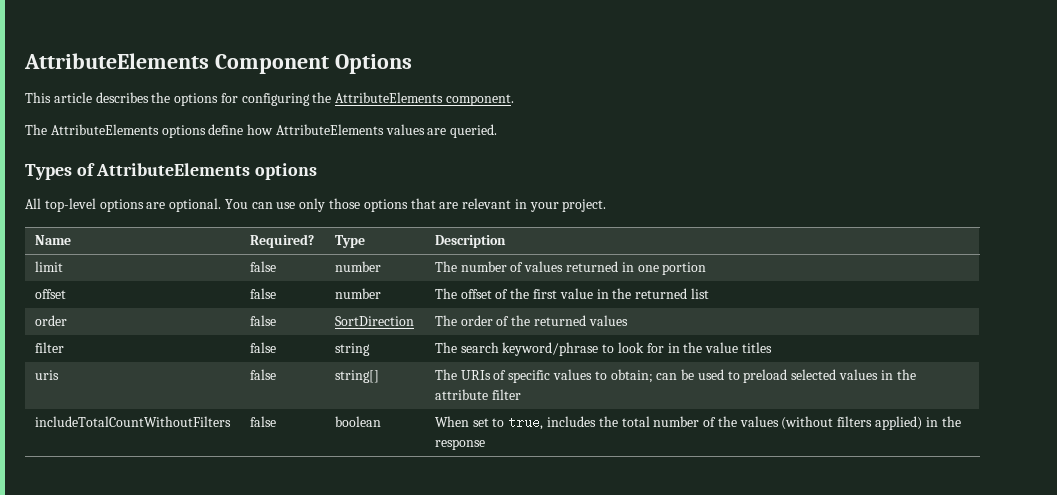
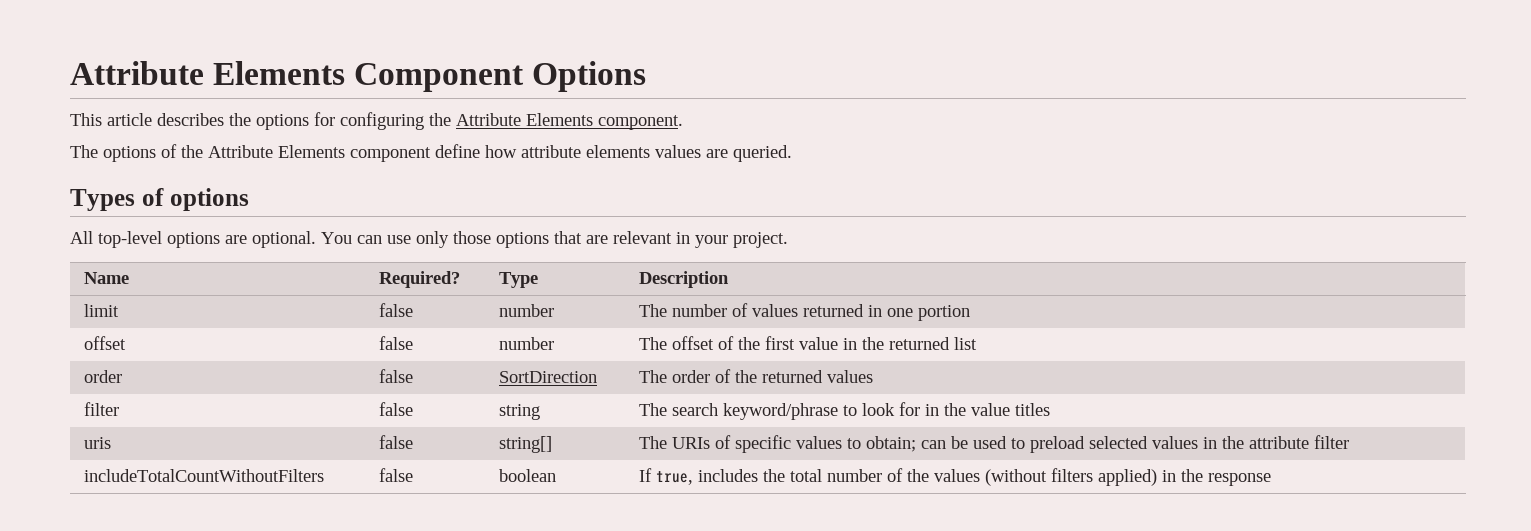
- AttributeElements Component Options
+ Attribute Elements Component Options
- This article describes the options for configuring the AttributeElements component.
+ This article describes the options for configuring the Attribute Elements component.
- The AttributeElements options define how AttributeElements values are queried.
+ The options of the Attribute Elements component define how attribute elements values are queried.
- Types of AttributeElements options
+ Types of options
- includeTotalCountWithoutFilters | false | boolean | When set to true, includes the total number of the values (without filters applied) in the response
+ includeTotalCountWithoutFilters | false | boolean | If true, includes the total number of the values (without filters applied) in the response

